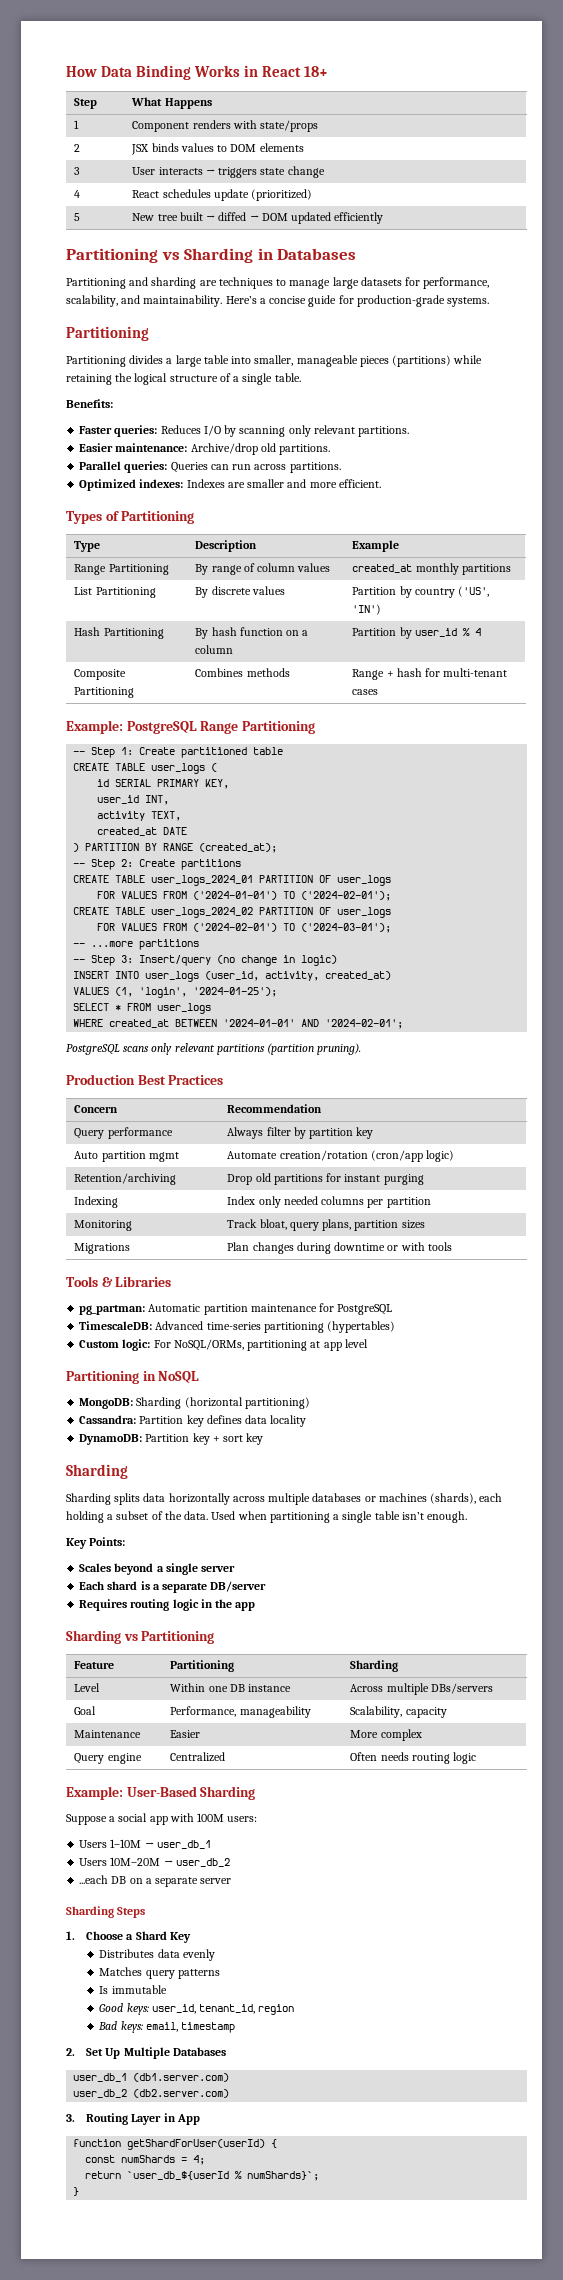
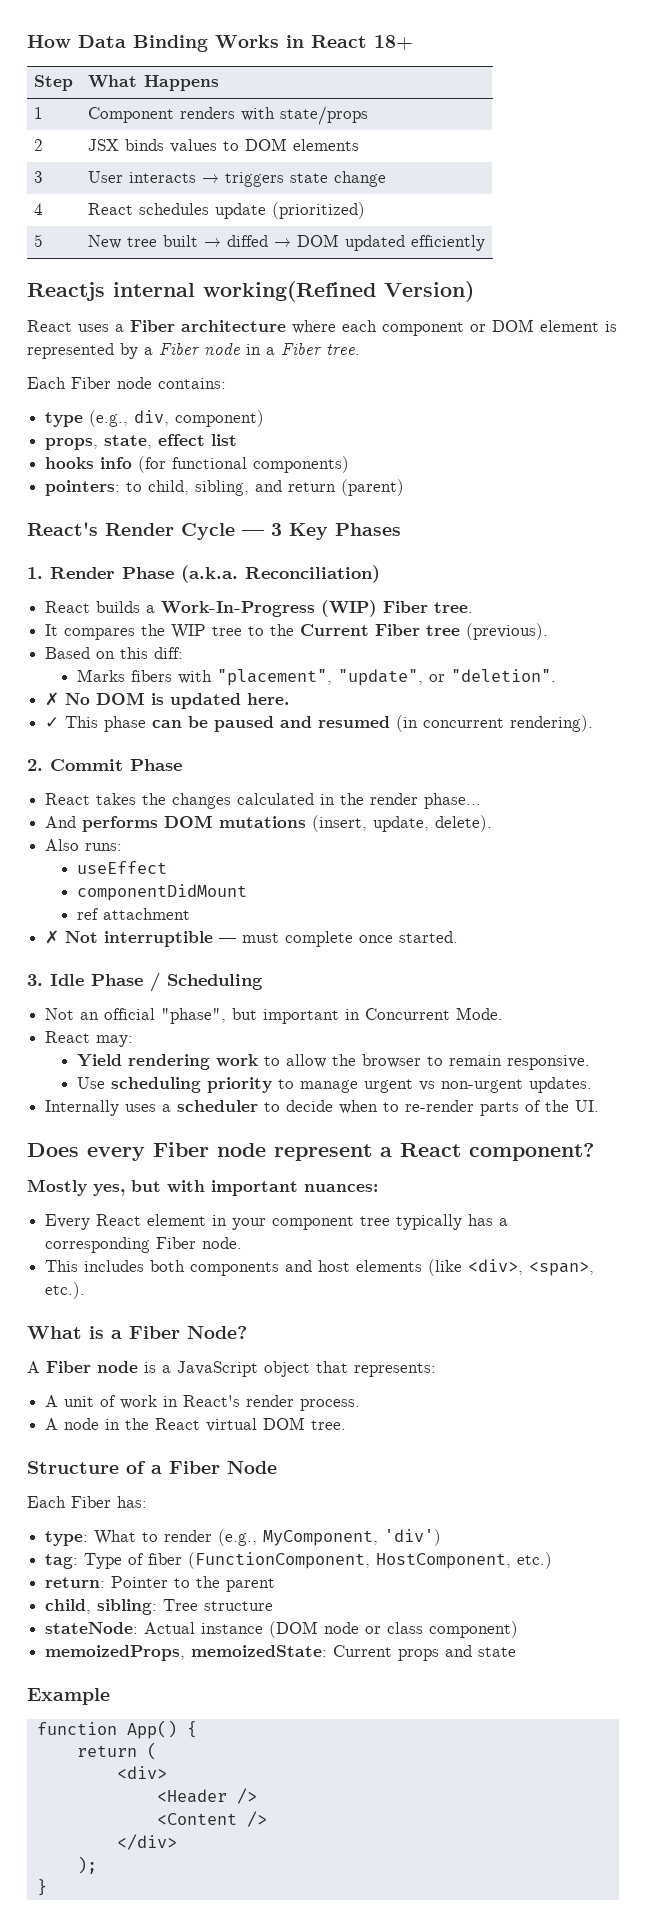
- Partitioning vs Sharding in Databases
- Partitioning and sharding are techniques to manage large datasets for performance, scalability, and maintainability. Here’s a concise guide for production-grade systems.
- Partitioning
- Partitioning divides a large table into smaller, manageable pieces (partitions) while retaining the logical structure of a single table.
- Benefits:
- Faster queries: Reduces I/O by scanning only relevant partitions.
- Easier maintenance: Archive/drop old partitions.
- Parallel queries: Queries can run across partitions.
- Optimized indexes: Indexes are smaller and more efficient.
- Types of Partitioning
- Type | Description | Example
- Range Partitioning | By range of column values | created_at monthly partitions
- List Partitioning | By discrete values | Partition by country ('US', 'IN')
- Hash Partitioning | By hash function on a column | Partition by user_id % 4
- Composite Partitioning | Combines methods | Range + hash for multi-tenant cases
- Example: PostgreSQL Range Partitioning
- -- Step 1: Create partitioned table
- CREATE TABLE user_logs (
- id SERIAL PRIMARY KEY,
- user_id INT,
- activity TEXT,
- created_at DATE
- ) PARTITION BY RANGE (created_at);
- -- Step 2: Create partitions
- CREATE TABLE user_logs_2024_01 PARTITION OF user_logs
- FOR VALUES FROM ('2024-01-01') TO ('2024-02-01');
- CREATE TABLE user_logs_2024_02 PARTITION OF user_logs
- FOR VALUES FROM ('2024-02-01') TO ('2024-03-01');
- -- ...more partitions
- -- Step 3: Insert/query (no change in logic)
- INSERT INTO user_logs (user_id, activity, created_at)
- VALUES (1, 'login', '2024-01-25');
- SELECT * FROM user_logs
- WHERE created_at BETWEEN '2024-01-01' AND '2024-02-01';
- PostgreSQL scans only relevant partitions (partition pruning).
- Production Best Practices
- Concern | Recommendation
- Query performance | Always filter by partition key
- Auto partition mgmt | Automate creation/rotation (cron/app logic)
- Retention/archiving | Drop old partitions for instant purging
- Indexing | Index only needed columns per partition
- Monitoring | Track bloat, query plans, partition sizes
- Migrations | Plan changes during downtime or with tools
- Tools & Libraries
- pg_partman: Automatic partition maintenance for PostgreSQL
- TimescaleDB: Advanced time-series partitioning (hypertables)
- Custom logic: For NoSQL/ORMs, partitioning at app level
- Partitioning in NoSQL
- MongoDB: Sharding (horizontal partitioning)
- Cassandra: Partition key defines data locality
- DynamoDB: Partition key + sort key
- Sharding
- Sharding splits data horizontally across multiple databases or machines (shards), each holding a subset of the data. Used when partitioning a single table isn’t enough.
- Key Points:
- Scales beyond a single server
- Each shard is a separate DB/server
- Requires routing logic in the app
- Sharding vs Partitioning
- Feature | Partitioning | Sharding
- Level | Within one DB instance | Across multiple DBs/servers
- Goal | Performance, manageability | Scalability, capacity
- Maintenance | Easier | More complex
- Query engine | Centralized | Often needs routing logic
- Example: User-Based Sharding
- Suppose a social app with 100M users:
- Users 1–10M → user_db_1
- Users 10M–20M → user_db_2
- ...each DB on a separate server
- Sharding Steps
- 1. Choose a Shard Key
- Distributes data evenly
- Matches query patterns
- Is immutable
- Good keys: user_id, tenant_id, region
- Bad keys: email, timestamp
- 2. Set Up Multiple Databases
- user_db_1 (db1.server.com)
- user_db_2 (db2.server.com)
- 3. Routing Layer in App
- function getShardForUser(userId) {
- const numShards = 4;
- return `user_db_${userId % numShards}`;
+ Reactjs internal working(Refined Version)
+ React uses a Fiber architecture where each component or DOM element is represented by a Fiber node in a Fiber tree.
+ Each Fiber node contains:
+ type (e.g., div, component)
+ props, state, effect list
+ hooks info (for functional components)
+ pointers: to child, sibling, and return (parent)
+ React's Render Cycle — 3 Key Phases
+ 1. Render Phase (a.k.a. Reconciliation)
+ React builds a Work-In-Progress (WIP) Fiber tree.
+ It compares the WIP tree to the Current Fiber tree (previous).
+ Based on this diff:
+ Marks fibers with "placement", "update", or "deletion".
+ ✗ No DOM is updated here.
+ ✓ This phase can be paused and resumed (in concurrent rendering).
+ 2. Commit Phase
+ React takes the changes calculated in the render phase...
+ And performs DOM mutations (insert, update, delete).
+ Also runs:
+ useEffect
+ componentDidMount
+ ref attachment
+ ✗ Not interruptible — must complete once started.
+ 3. Idle Phase / Scheduling
+ Not an official "phase", but important in Concurrent Mode.
+ React may:
+ Yield rendering work to allow the browser to remain responsive.
+ Use scheduling priority to manage urgent vs non-urgent updates.
+ Internally uses a scheduler to decide when to re-render parts of the UI.
+ Does every Fiber node represent a React component?
+ Mostly yes, but with important nuances:
+ Every React element in your component tree typically has a corresponding Fiber node.
+ This includes both components and host elements (like <div>, <span>, etc.).
+ What is a Fiber Node?
+ A Fiber node is a JavaScript object that represents:
+ A unit of work in React's render process.
+ A node in the React virtual DOM tree.
+ Structure of a Fiber Node
+ Each Fiber has:
+ type: What to render (e.g., MyComponent, 'div')
+ tag: Type of fiber (FunctionComponent, HostComponent, etc.)
+ return: Pointer to the parent
+ child, sibling: Tree structure
+ stateNode: Actual instance (DOM node or class component)
+ memoizedProps, memoizedState: Current props and state
+ Example
+ function App() {
+ return (
+ <div>
+ <Header />
+ <Content />
+ </div>
+ );

